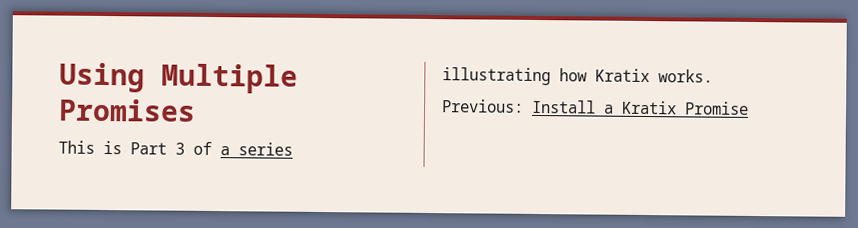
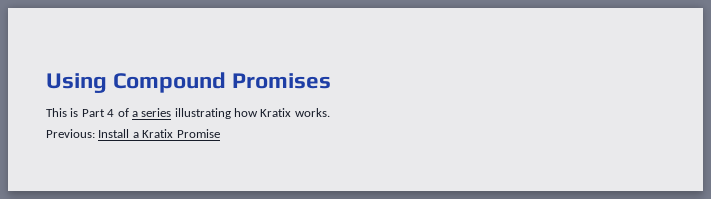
- Using Multiple Promises
+ Using Compound Promises
- This is Part 3 of a series illustrating how Kratix works.
+ This is Part 4 of a series illustrating how Kratix works.

